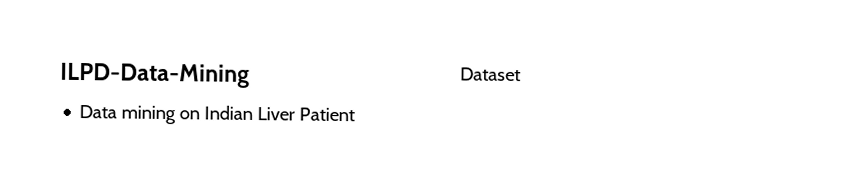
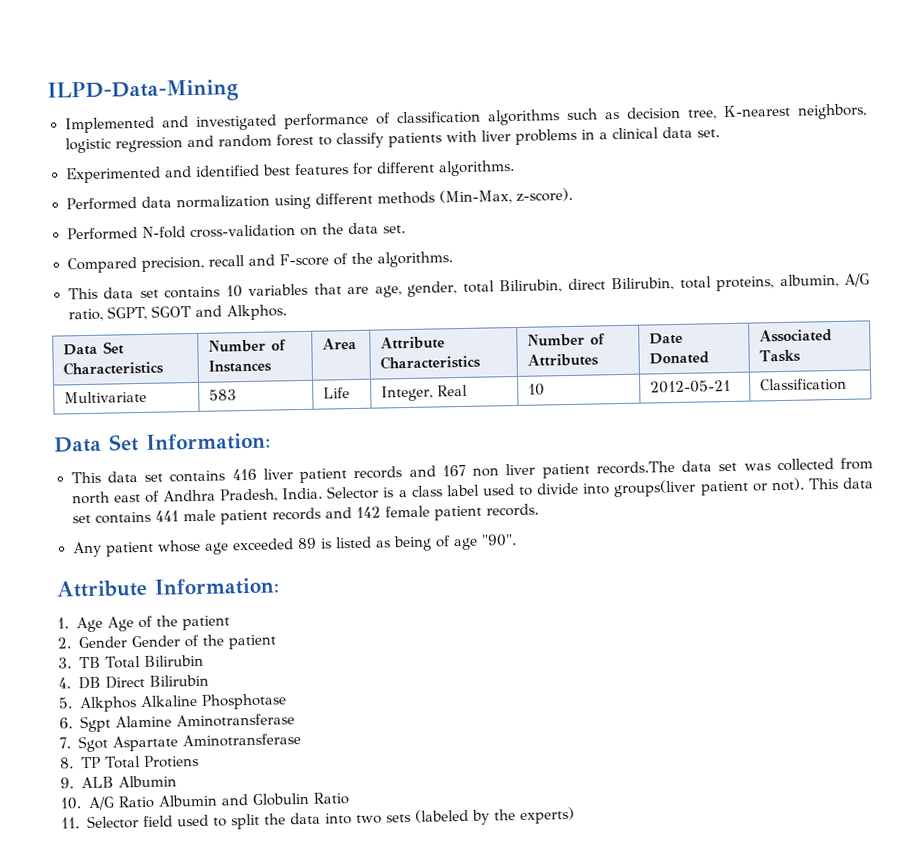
- Data mining on Indian Liver Patient Dataset
+ Implemented and investigated performance of classification algorithms such as decision tree, K-nearest neighbors, logistic regression and random forest to classify patients with liver problems in a clinical data set.
+ Experimented and identified best features for different algorithms.
+ Performed data normalization using different methods (Min-Max, z-score).
+ Performed N-fold cross-validation on the data set.
+ Compared precision, recall and F-score of the algorithms.
+ This data set contains 10 variables that are age, gender, total Bilirubin, direct Bilirubin, total proteins, albumin, A/G ratio, SGPT, SGOT and Alkphos.
+ Data Set Characteristics | Number of Instances | Area | Attribute Characteristics | Number of Attributes | Date Donated | Associated Tasks
+ Multivariate | 583 | Life | Integer, Real | 10 | 2012-05-21 | Classification
+ Data Set Information:
+ This data set contains 416 liver patient records and 167 non liver patient records.The data set was collected from north east of Andhra Pradesh, India. Selector is a class label used to divide into groups(liver patient or not). This data set contains 441 male patient records and 142 female patient records.
+ Any patient whose age exceeded 89 is listed as being of age "90".
+ Attribute Information:
+ 1. Age Age of the patient
+ 2. Gender Gender of the patient
+ 3. TB Total Bilirubin
+ 4. DB Direct Bilirubin
+ 5. Alkphos Alkaline Phosphotase
+ 6. Sgpt Alamine Aminotransferase
+ 7. Sgot Aspartate Aminotransferase
+ 8. TP Total Protiens
+ 9. ALB Albumin
+ 10. A/G Ratio Albumin and Globulin Ratio
+ 11. Selector field used to split the data into two sets (labeled by the experts)

